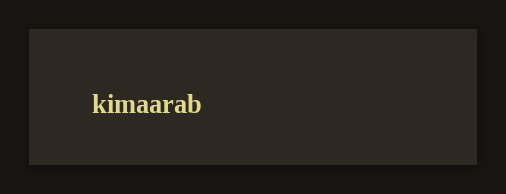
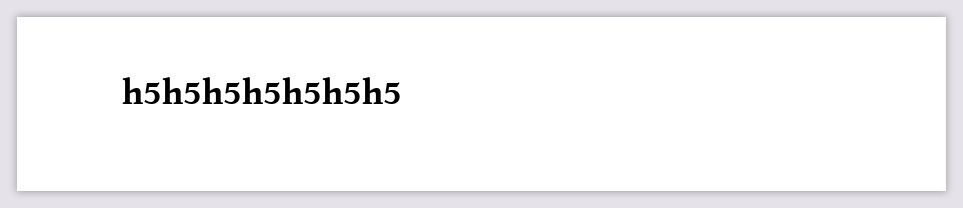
- kimaarab
+ h5h5h5h5h5h5h5

